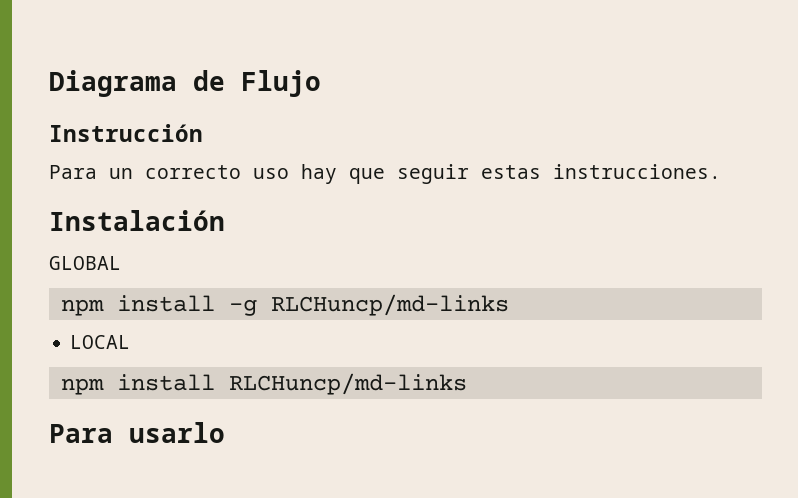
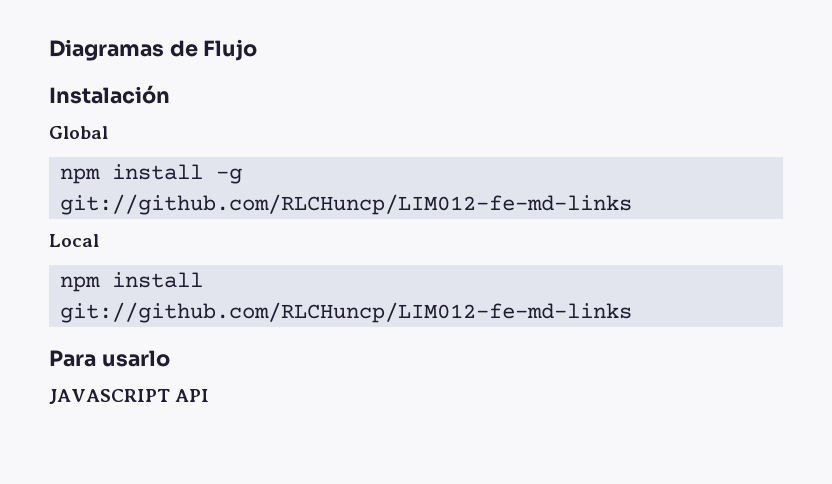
- Diagrama de Flujo
+ Diagramas de Flujo
- Instrucción
- Para un correcto uso hay que seguir estas instrucciones.
- GLOBAL
+ Global
- npm install -g RLCHuncp/md-links
- LOCAL
- npm install RLCHuncp/md-links
+ npm install -g git://github.com/RLCHuncp/LIM012-fe-md-links
+ Local
+ npm install git://github.com/RLCHuncp/LIM012-fe-md-links
+ JAVASCRIPT API

